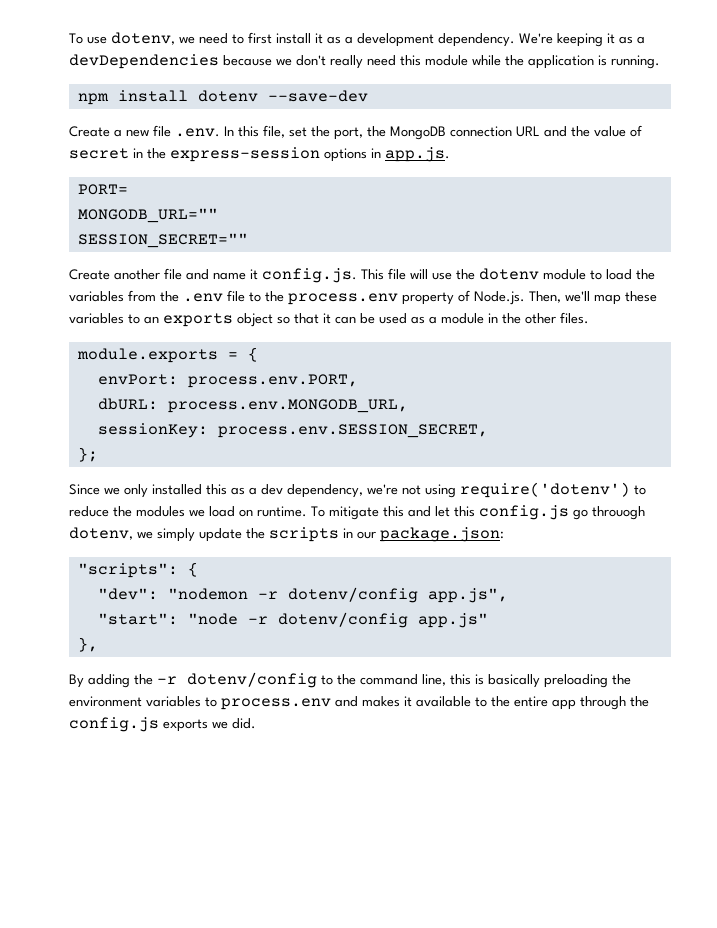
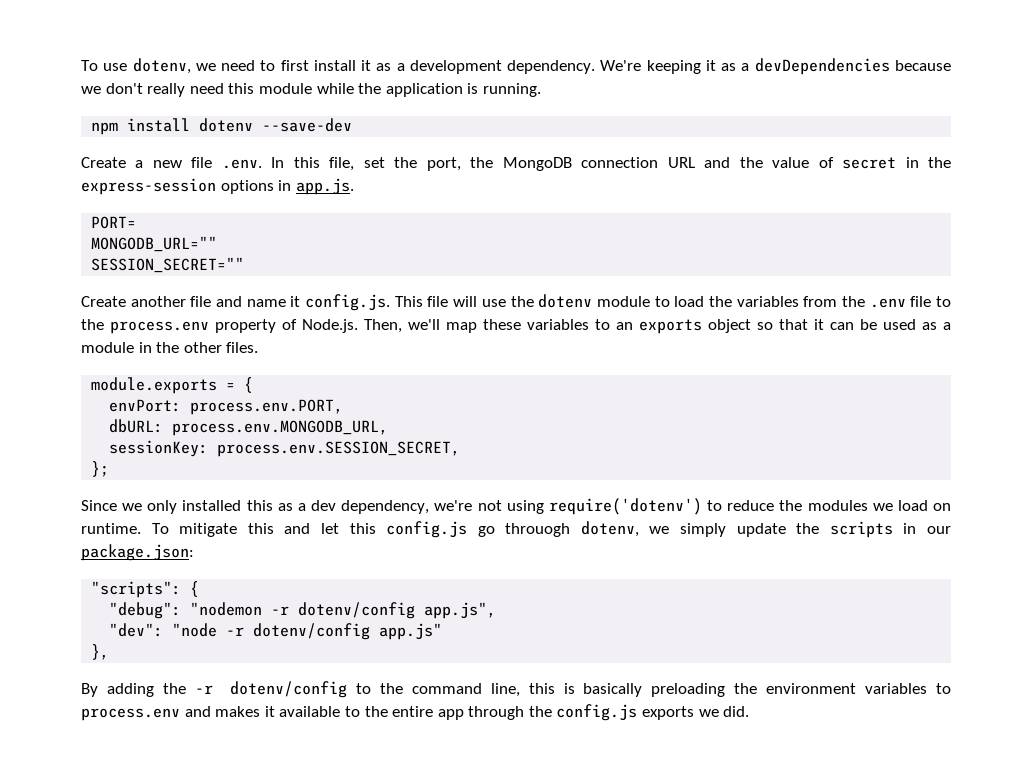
- "dev": "nodemon -r dotenv/config app.js",
+ "debug": "nodemon -r dotenv/config app.js",
- "start": "node -r dotenv/config app.js"
+ "dev": "node -r dotenv/config app.js"

